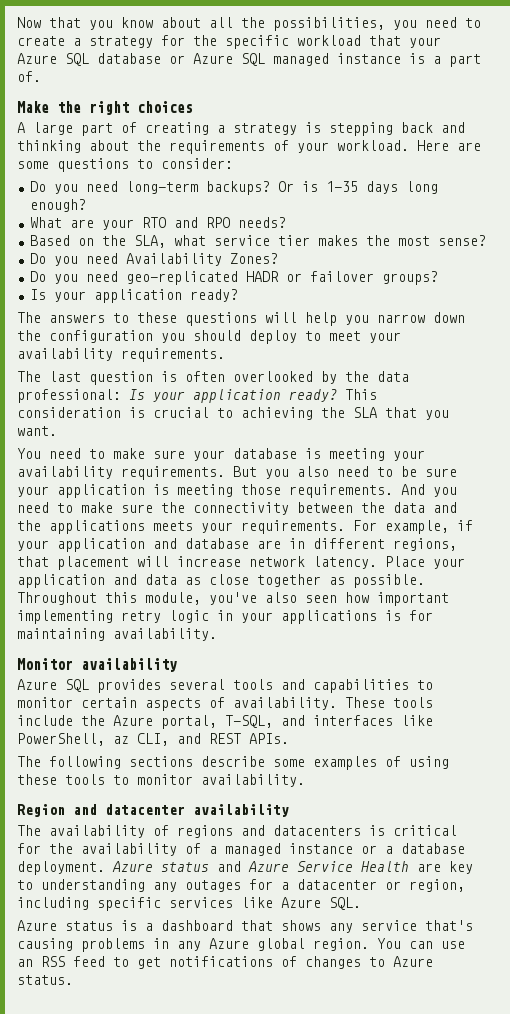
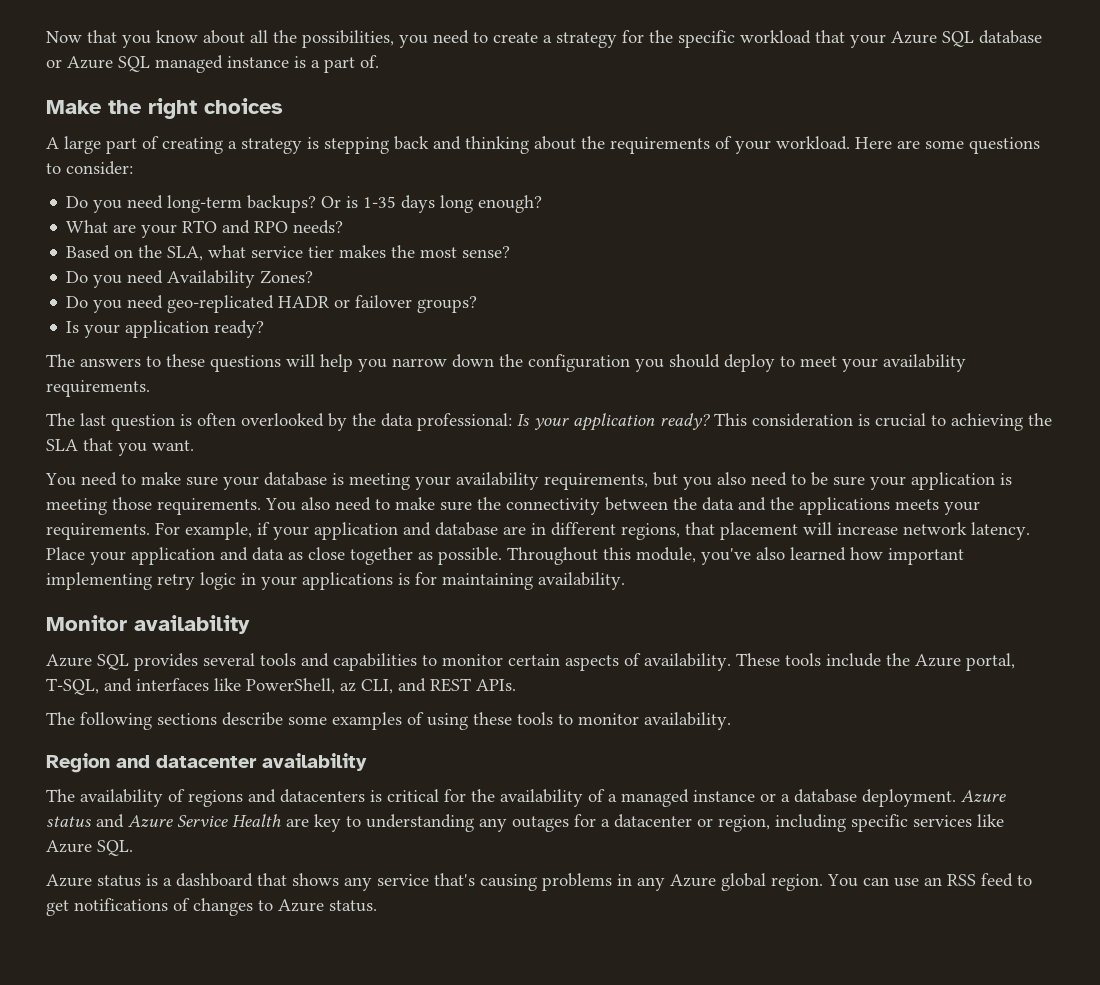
- You need to make sure your database is meeting your availability requirements. But you also need to be sure your application is meeting those requirements.
+ You need to make sure your database is meeting your availability requirements, but you also need to be sure your application is meeting those requirements.
- And you need to make sure the connectivity between the data and the applications meets your requirements.
+ You also need to make sure the connectivity between the data and the applications meets your requirements.
- Throughout this module, you've also seen how important implementing retry logic in your applications is for maintaining availability.
+ Throughout this module, you've also learned how important implementing retry logic in your applications is for maintaining availability.

